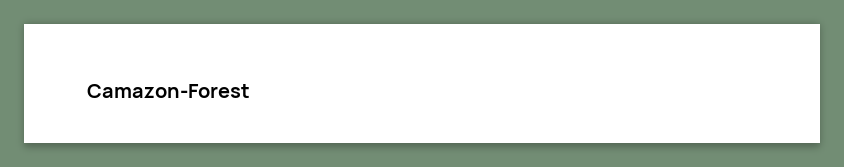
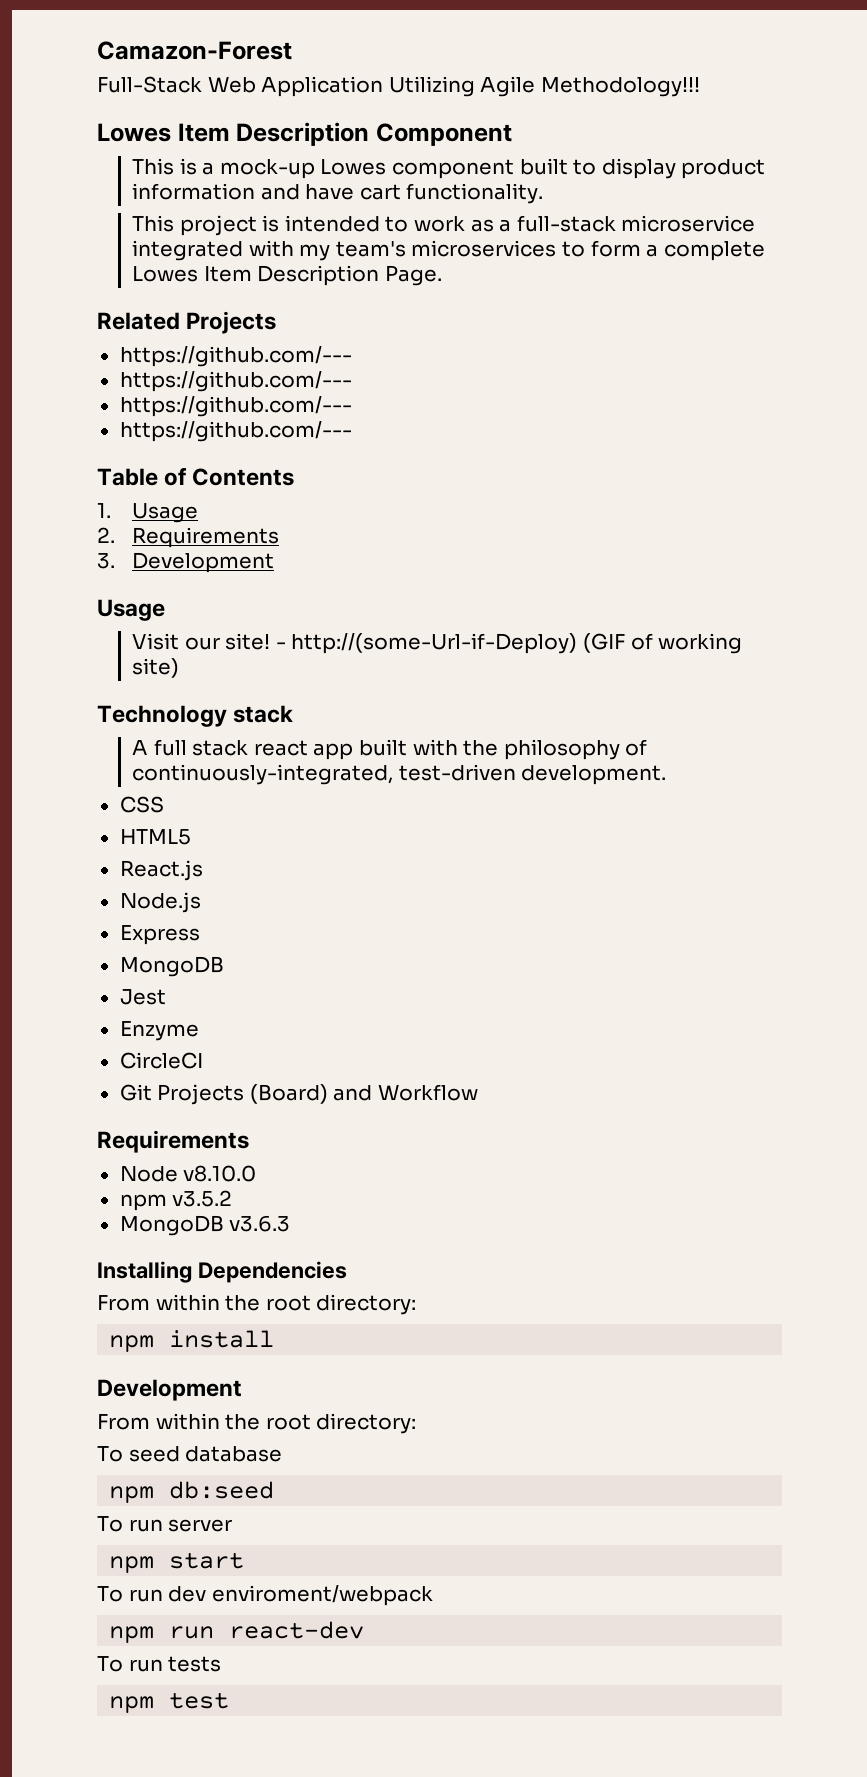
+ Full-Stack Web Application Utilizing Agile Methodology!!!
+ Lowes Item Description Component
+ This is a mock-up Lowes component built to display product information and have cart functionality.
+ This project is intended to work as a full-stack microservice integrated with my team's microservices to form a complete Lowes Item Description Page.
+ Related Projects
+ https://github.com/---
+ https://github.com/---
+ https://github.com/---
+ https://github.com/---
+ Table of Contents
+ 1. Usage
+ 2. Requirements
+ 3. Development
+ Usage
+ Visit our site! - http://(some-Url-if-Deploy) (GIF of working site)
+ Technology stack
+ A full stack react app built with the philosophy of continuously-integrated, test-driven development.
+ CSS
+ HTML5
+ React.js
+ Node.js
+ Express
+ MongoDB
+ Jest
+ Enzyme
+ CircleCI
+ Git Projects (Board) and Workflow
+ Requirements
+ Node v8.10.0
+ npm v3.5.2
+ MongoDB v3.6.3
+ Installing Dependencies
+ From within the root directory:
+ npm install
+ Development
+ From within the root directory:
+ To seed database
+ npm db:seed
+ To run server
+ npm start
+ To run dev enviroment/webpack
+ npm run react-dev
+ To run tests
+ npm test

